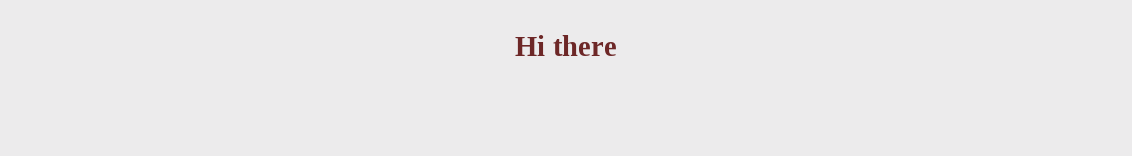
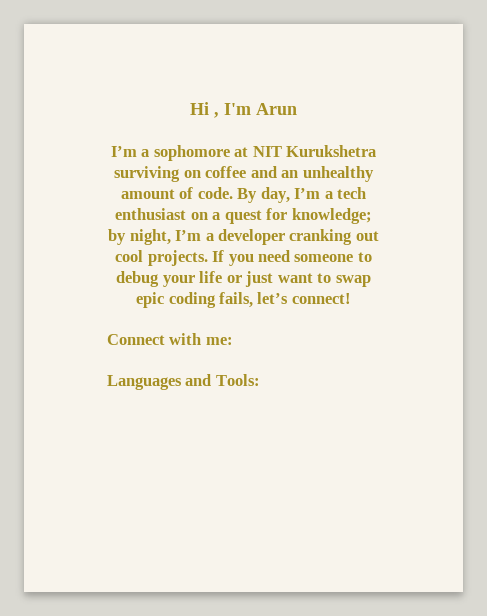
- Hi there
+ Hi , I'm Arun
+ I’m a sophomore at NIT Kurukshetra surviving on coffee and an unhealthy amount of code. By day, I’m a tech enthusiast on a quest for knowledge; by night, I’m a developer cranking out cool projects. If you need someone to debug your life or just want to swap epic coding fails, let’s connect!
+ Connect with me:
+ Languages and Tools:

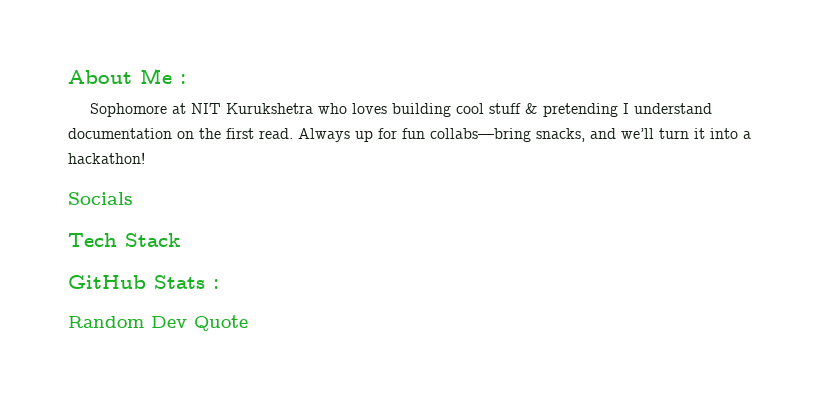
- Hi , I'm Arun
- I’m a sophomore at NIT Kurukshetra surviving on coffee and an unhealthy amount of code. By day, I’m a tech enthusiast on a quest for knowledge; by night, I’m a developer cranking out cool projects. If you need someone to debug your life or just want to swap epic coding fails, let’s connect!
- Connect with me:
- Languages and Tools:
+ About Me :
+ Sophomore at NIT Kurukshetra who loves building cool stuff & pretending I understand documentation on the first read. Always up for fun collabs—bring snacks, and we’ll turn it into a hackathon!
+ Socials
+ Tech Stack
+ GitHub Stats :
+ Random Dev Quote

